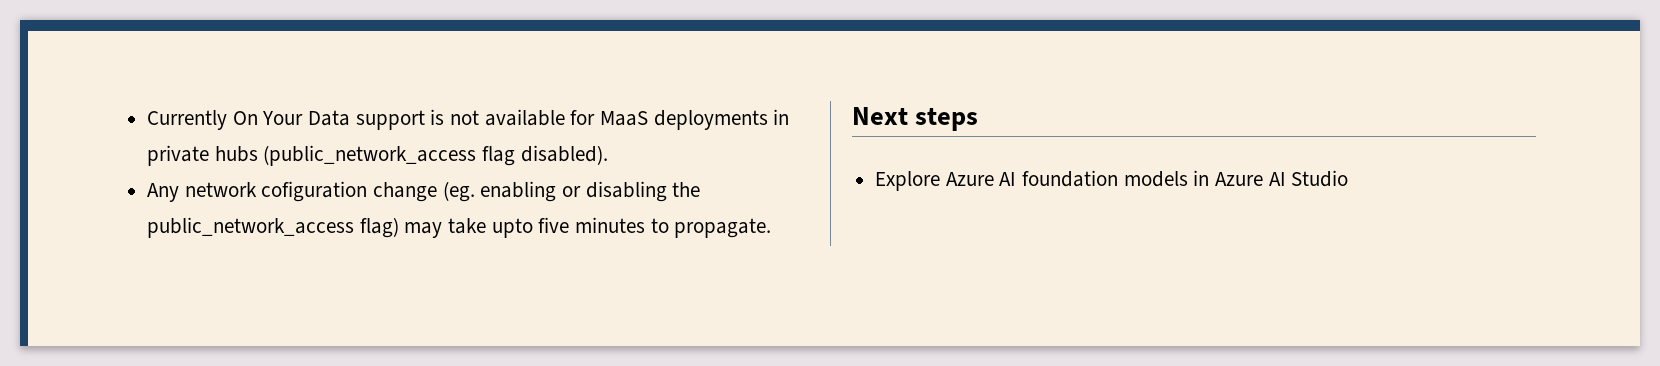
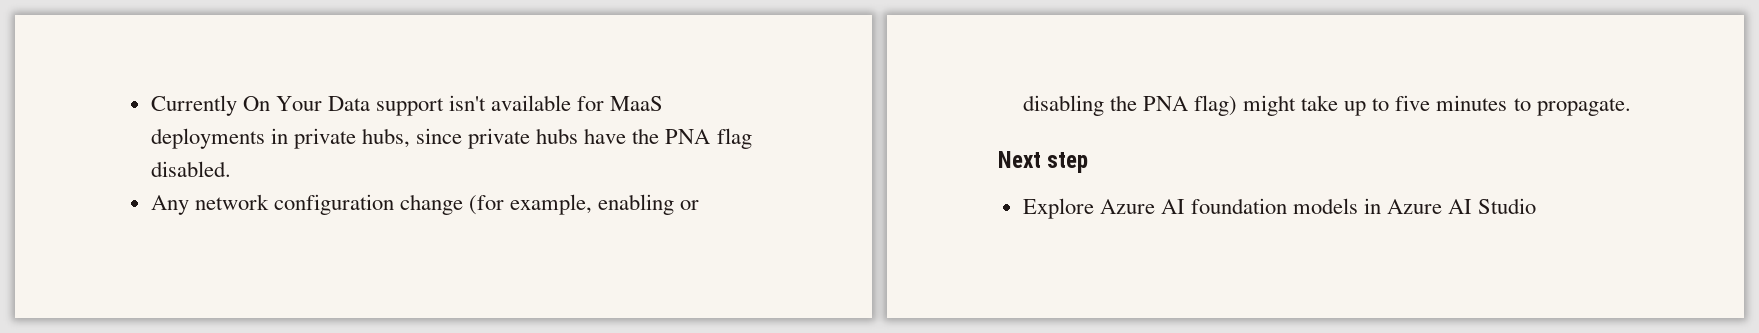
- Currently On Your Data support is not available for MaaS deployments in private hubs (public_network_access flag disabled).
- Any network cofiguration change (eg. enabling or disabling the public_network_access flag) may take upto five minutes to propagate.
+ Currently On Your Data support isn't available for MaaS deployments in private hubs, since private hubs have the PNA flag disabled.
+ Any network configuration change (for example, enabling or disabling the PNA flag) might take up to five minutes to propagate.
- Next steps
+ Next step

